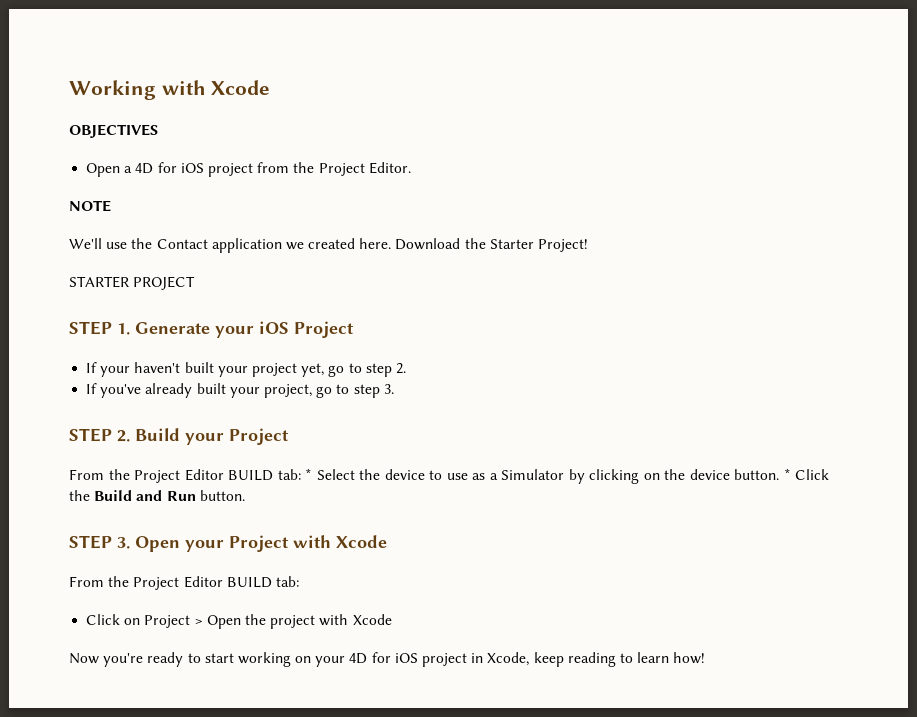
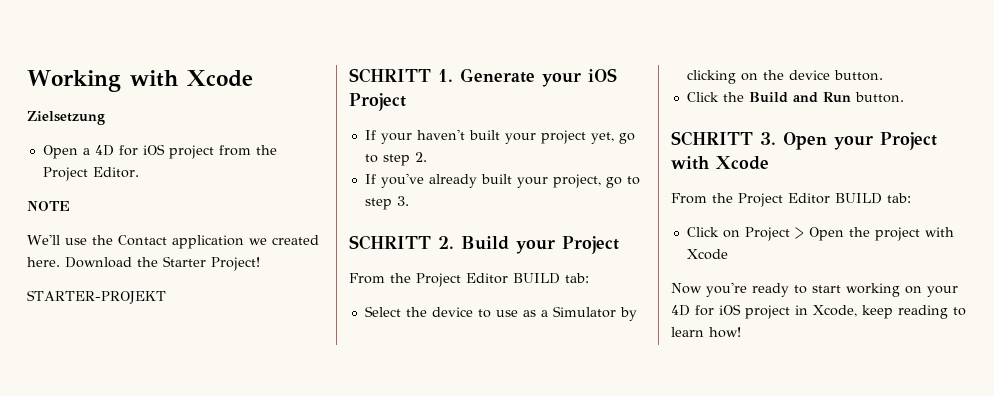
- OBJECTIVES
+ Zielsetzung
- STARTER PROJECT
- STEP 1. Generate your iOS Project
+ STARTER-PROJEKT
+ SCHRITT 1. Generate your iOS Project
- STEP 2. Build your Project
- From the Project Editor BUILD tab: * Select the device to use as a Simulator by clicking on the device button. * Click the Build and Run button.
+ SCHRITT 2. Build your Project
+ From the Project Editor BUILD tab:
+ Select the device to use as a Simulator by clicking on the device button.
+ Click the Build and Run button.
- STEP 3. Open your Project with Xcode
+ SCHRITT 3. Open your Project with Xcode

